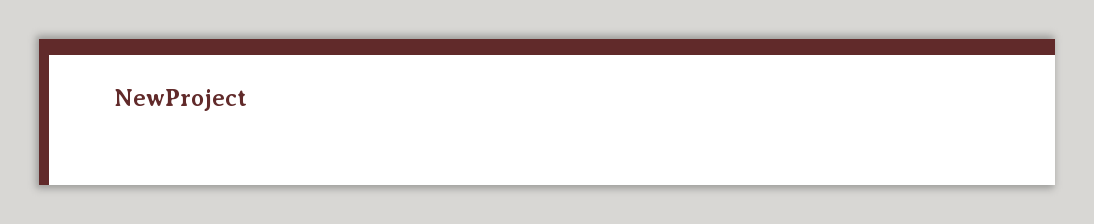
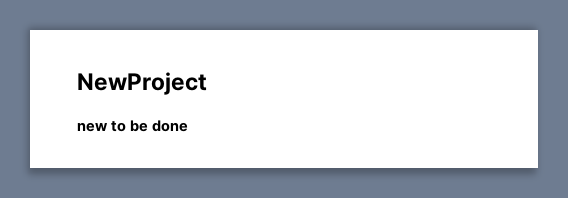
+ new to be done

